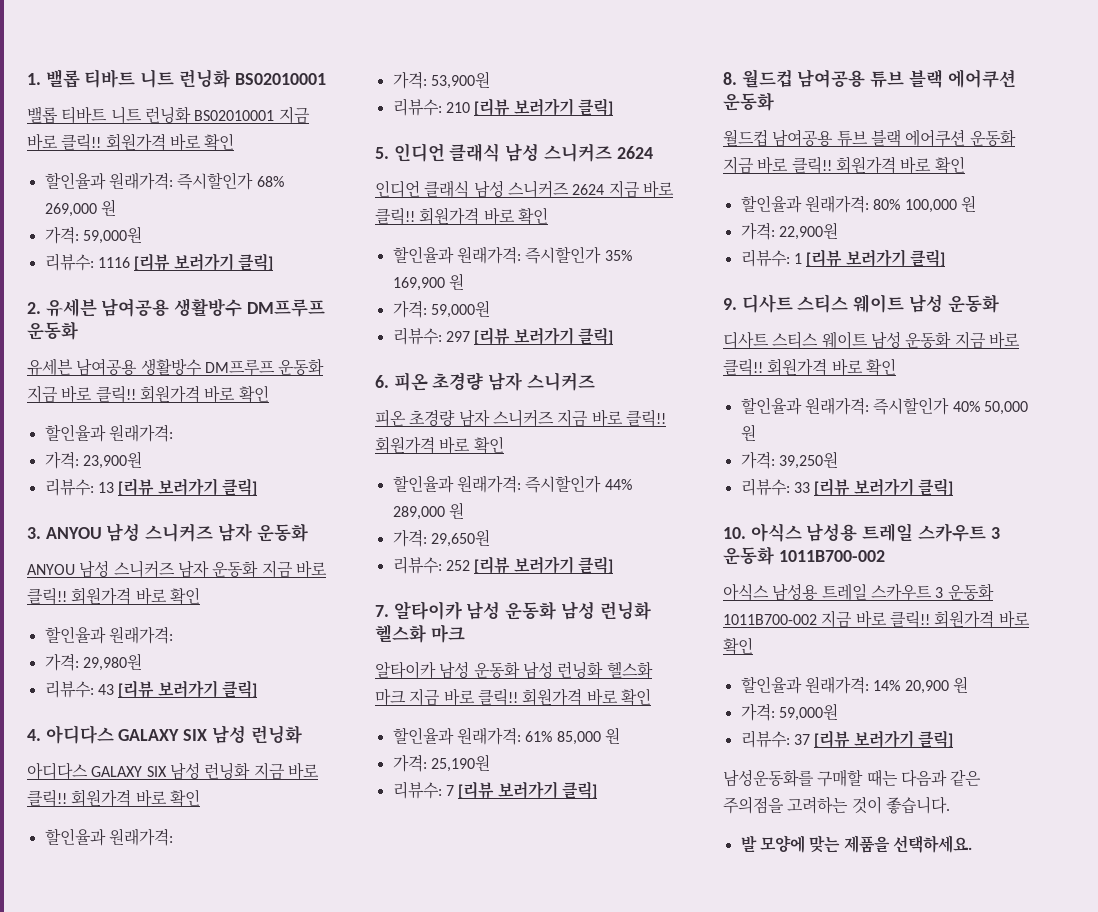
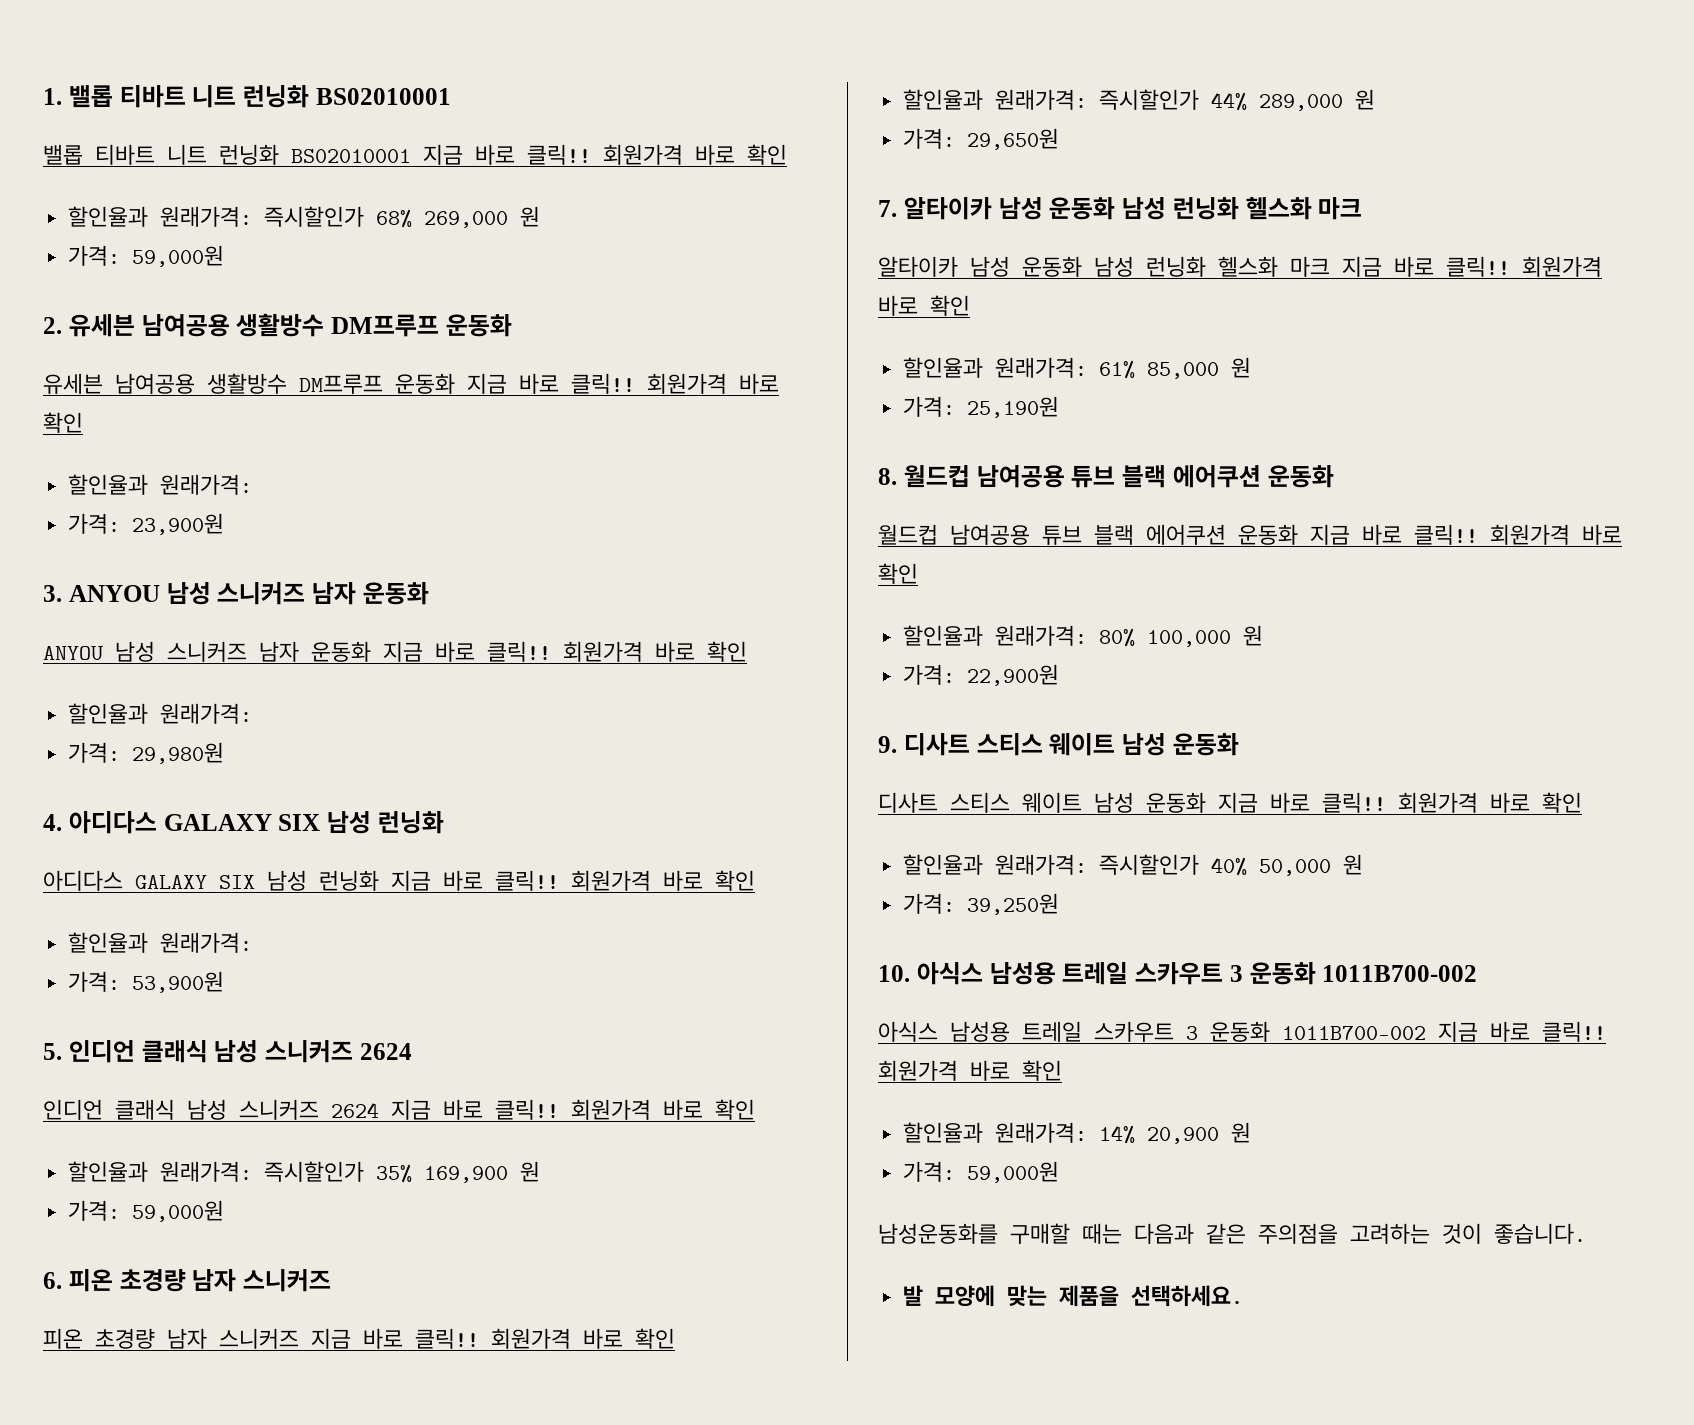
- 리뷰수: 1116 [리뷰 보러가기 클릭]
- 리뷰수: 13 [리뷰 보러가기 클릭]
- 리뷰수: 43 [리뷰 보러가기 클릭]
- 리뷰수: 210 [리뷰 보러가기 클릭]
- 리뷰수: 297 [리뷰 보러가기 클릭]
- 리뷰수: 252 [리뷰 보러가기 클릭]
- 리뷰수: 7 [리뷰 보러가기 클릭]
- 리뷰수: 1 [리뷰 보러가기 클릭]
- 리뷰수: 33 [리뷰 보러가기 클릭]
- 리뷰수: 37 [리뷰 보러가기 클릭]

